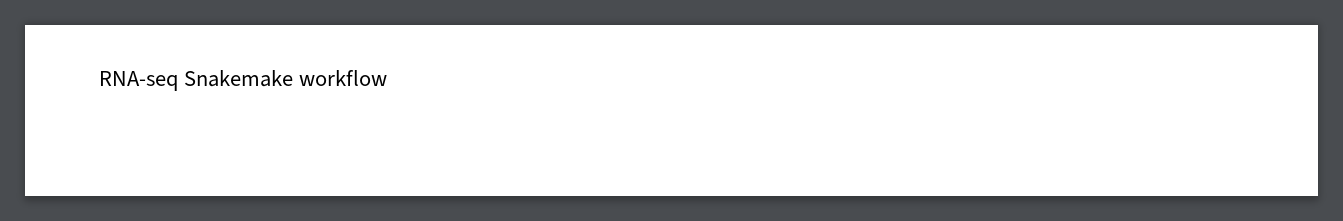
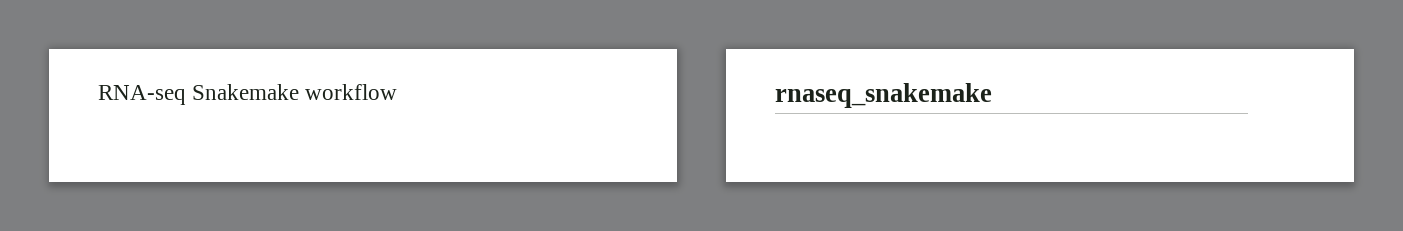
+ rnaseq_snakemake

